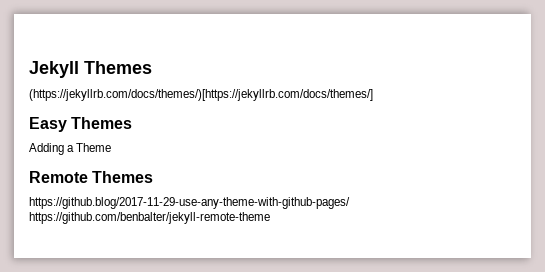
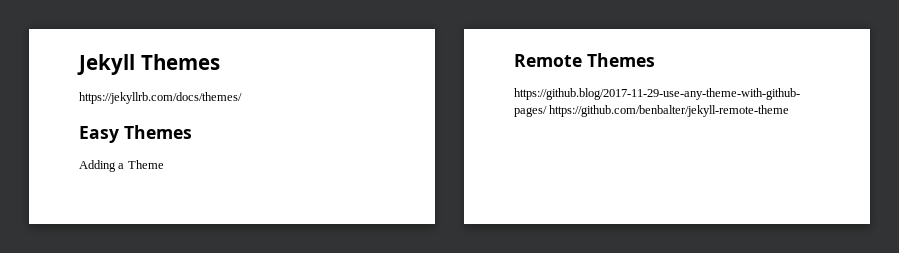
- (https://jekyllrb.com/docs/themes/)[https://jekyllrb.com/docs/themes/]
+ https://jekyllrb.com/docs/themes/

